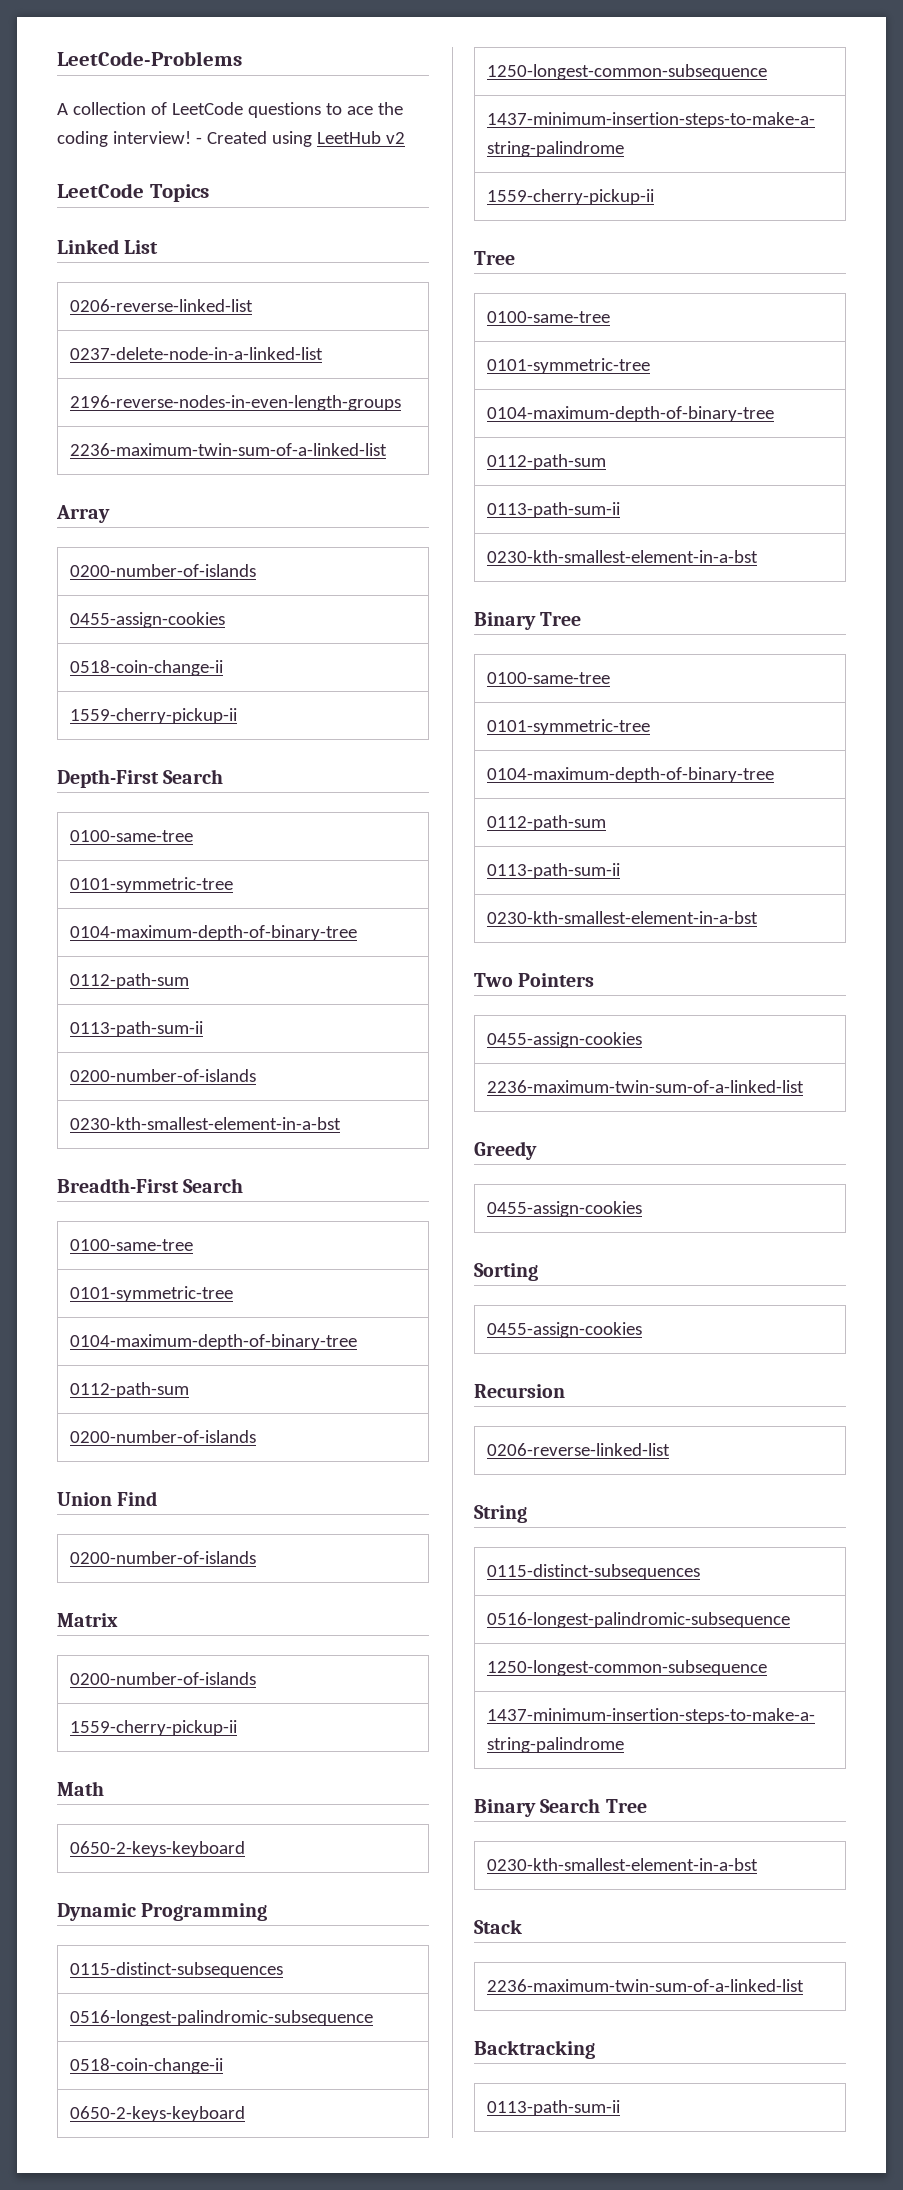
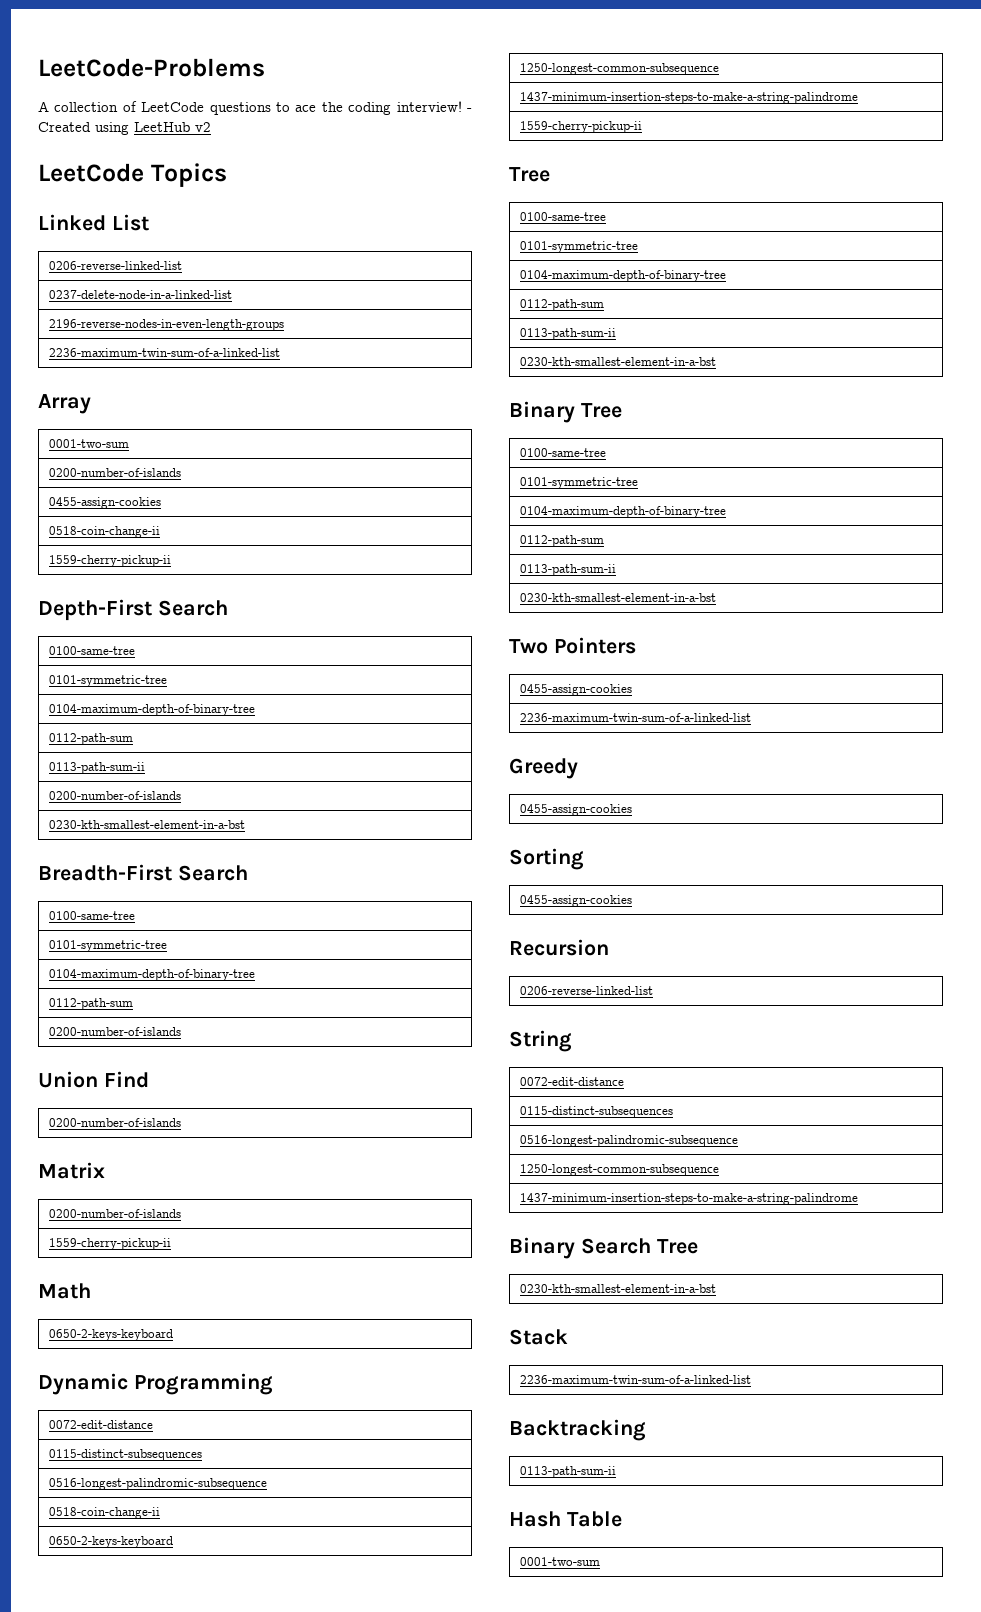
  Array
+ 0001-two-sum
  Dynamic Programming
+ 0072-edit-distance
  String
+ 0072-edit-distance
+ Hash Table
+ 0001-two-sum

